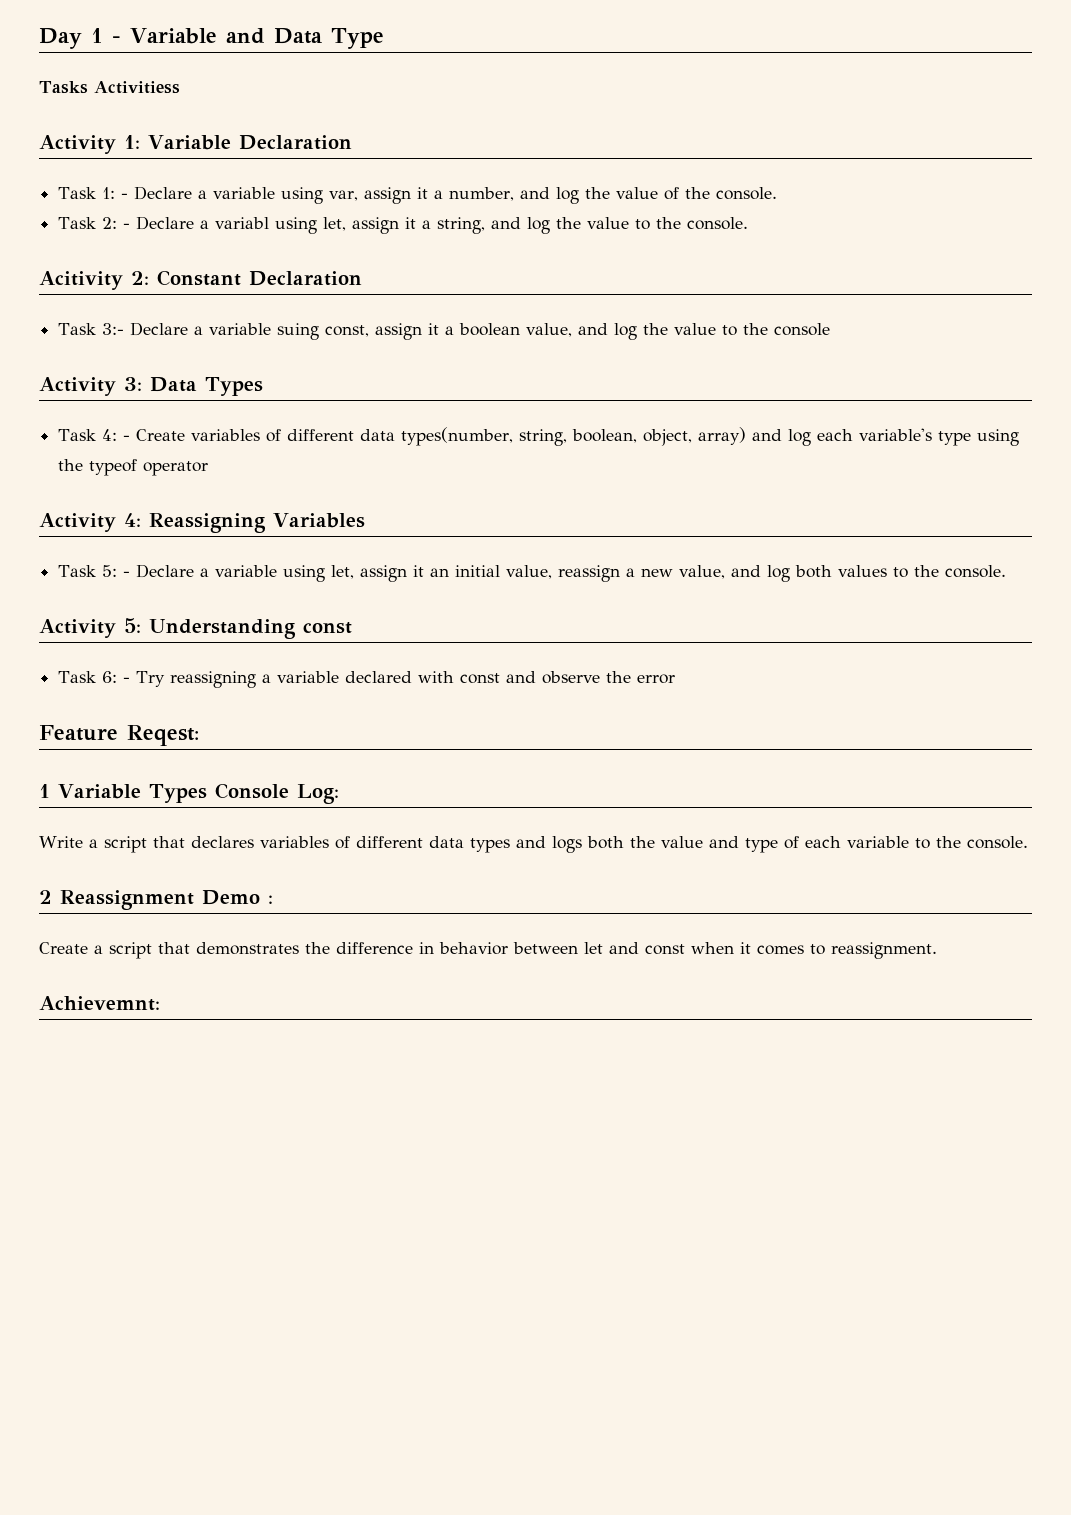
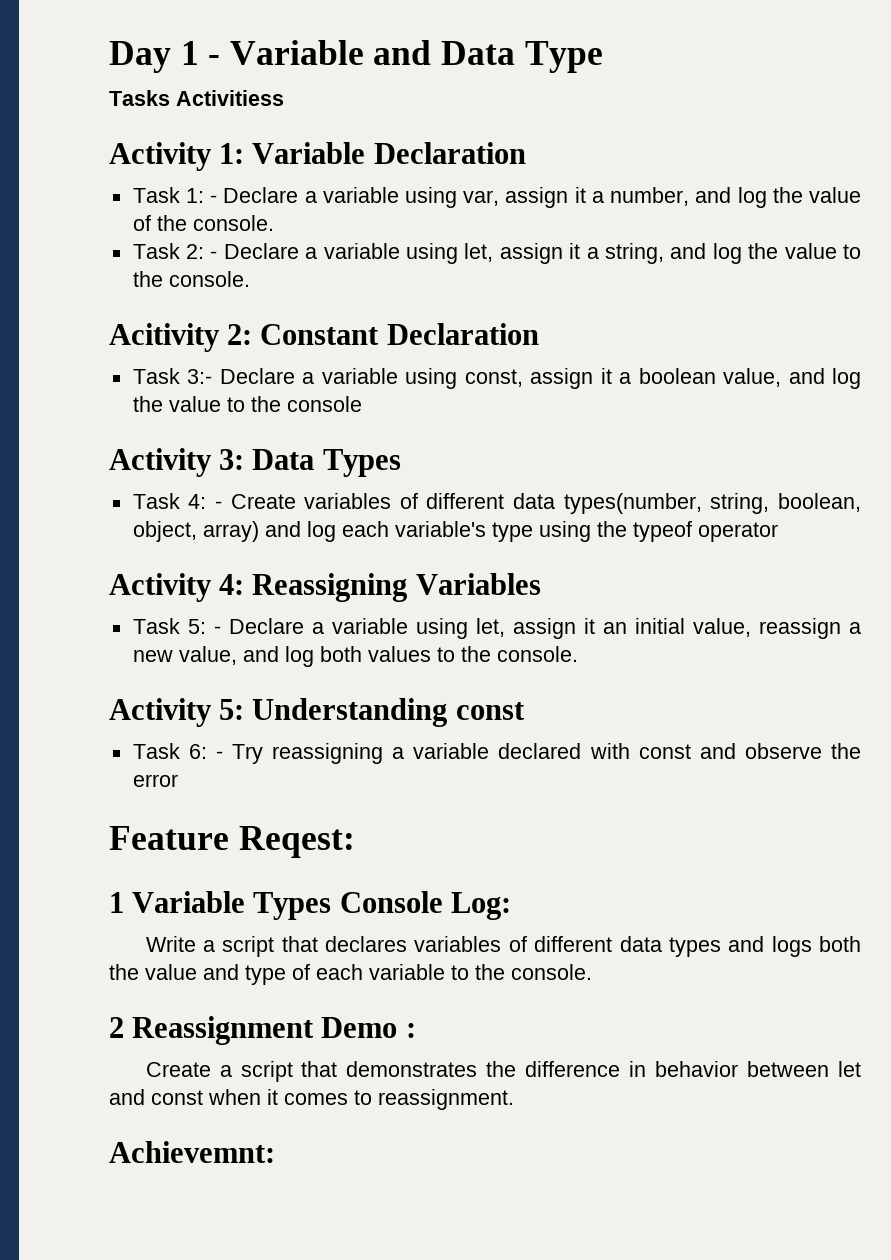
- Task 2: - Declare a variabl using let, assign it a string, and log the value to the console.
+ Task 2: - Declare a variable using let, assign it a string, and log the value to the console.
- Task 3:- Declare a variable suing const, assign it a boolean value, and log the value to the console
+ Task 3:- Declare a variable using const, assign it a boolean value, and log the value to the console

